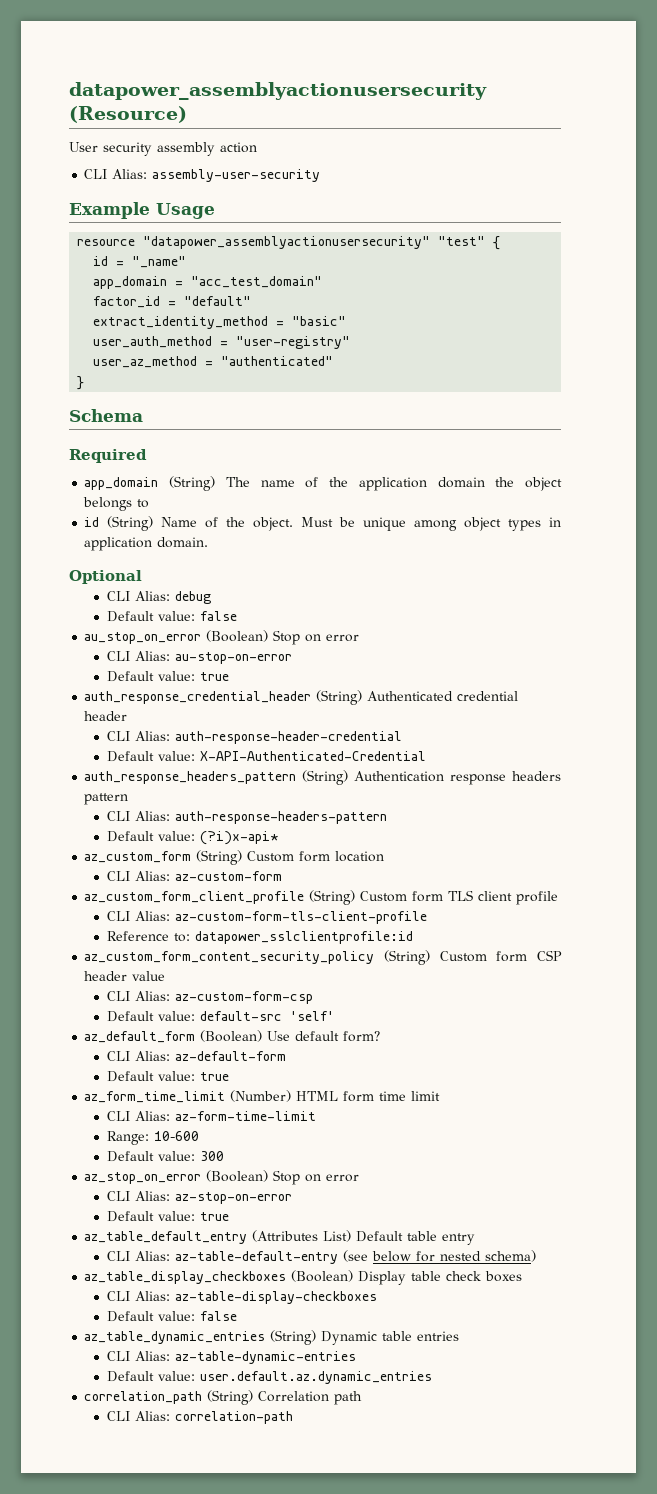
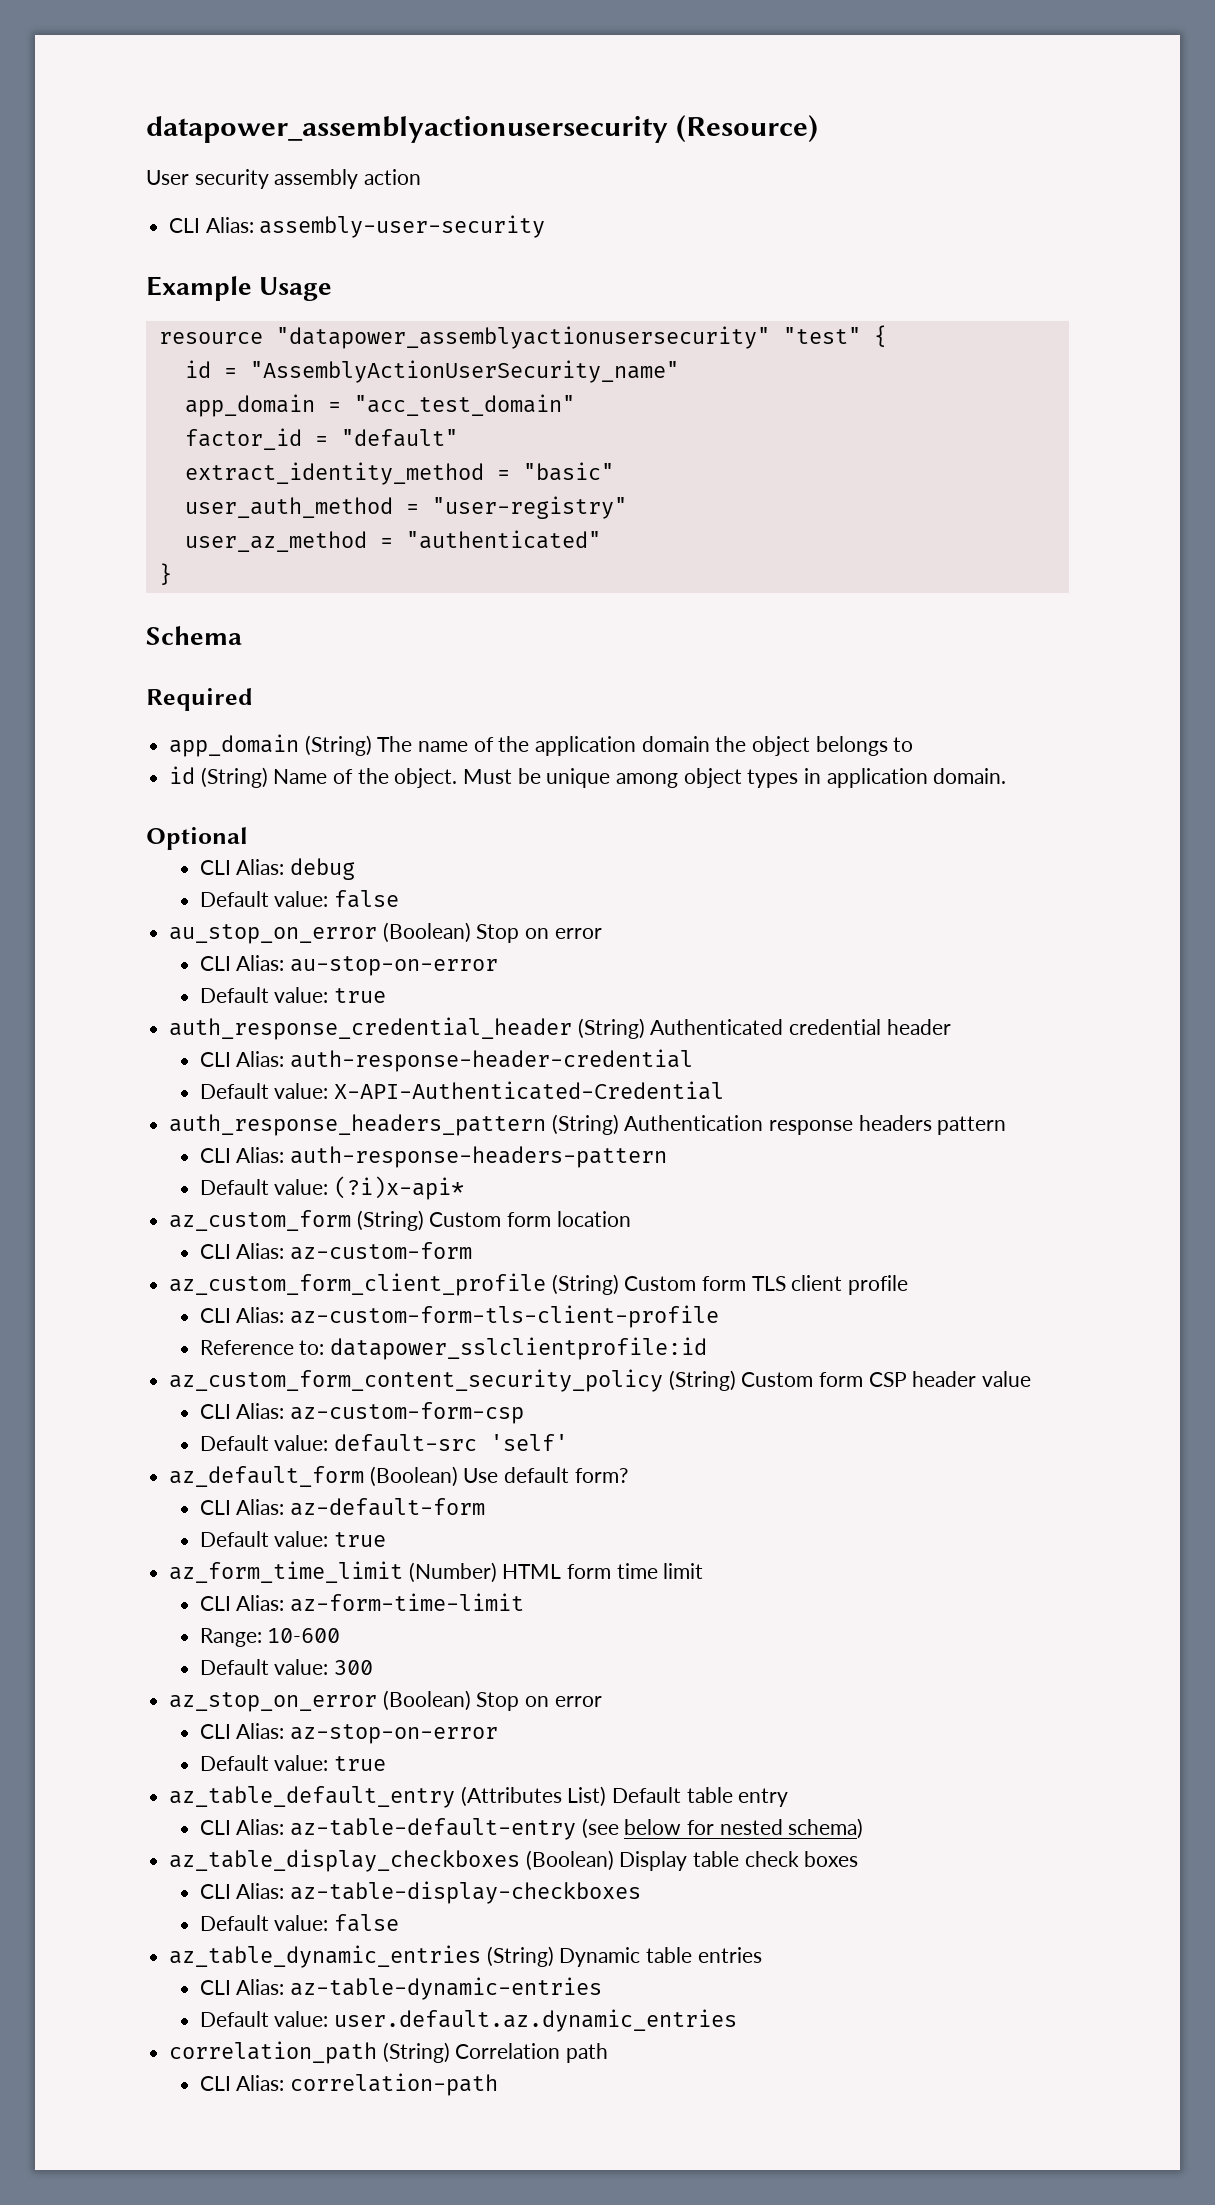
- id = "_name"
+ id = "AssemblyActionUserSecurity_name"

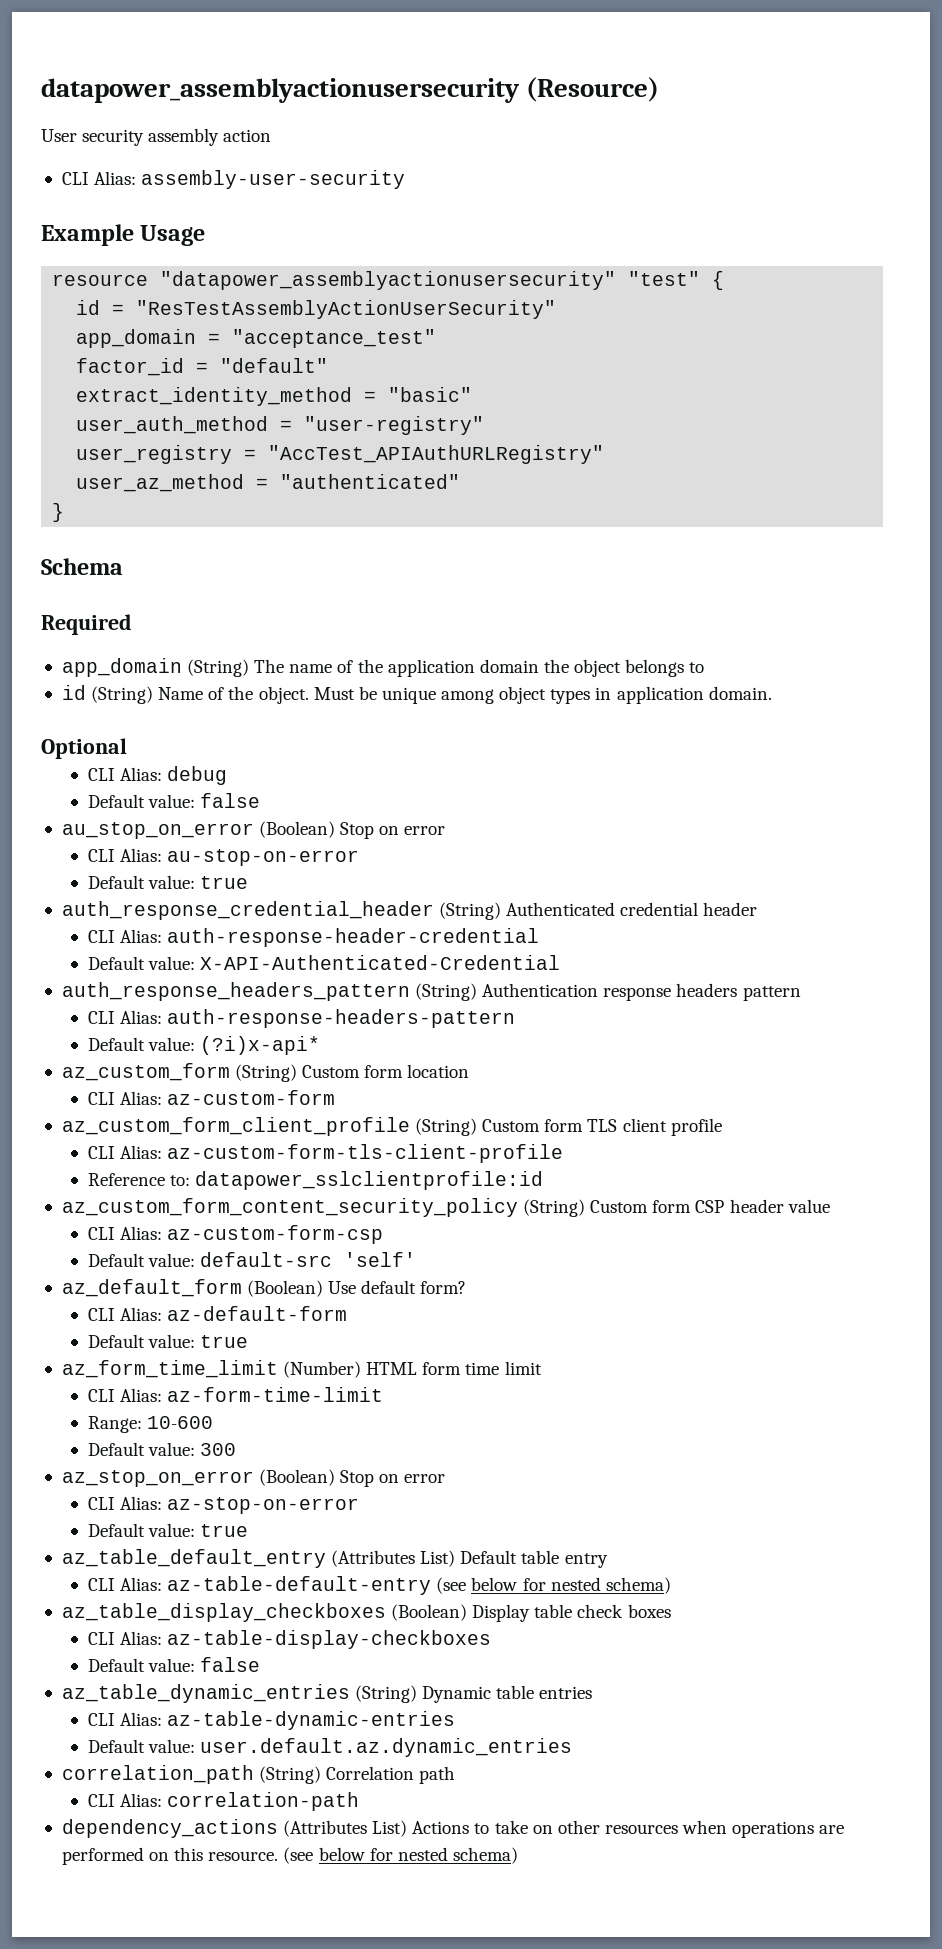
- id = "AssemblyActionUserSecurity_name"
+ id = "ResTestAssemblyActionUserSecurity"
- app_domain = "acc_test_domain"
+ app_domain = "acceptance_test"
+ user_registry = "AccTest_APIAuthURLRegistry"
+ dependency_actions (Attributes List) Actions to take on other resources when operations are performed on this resource. (see below for nested schema)

